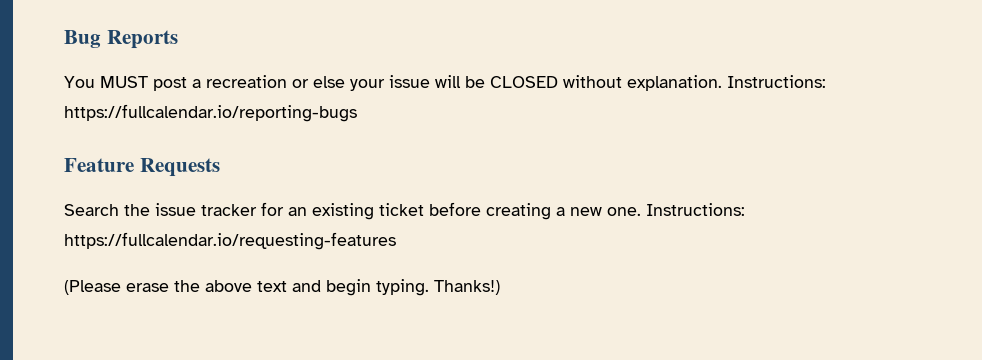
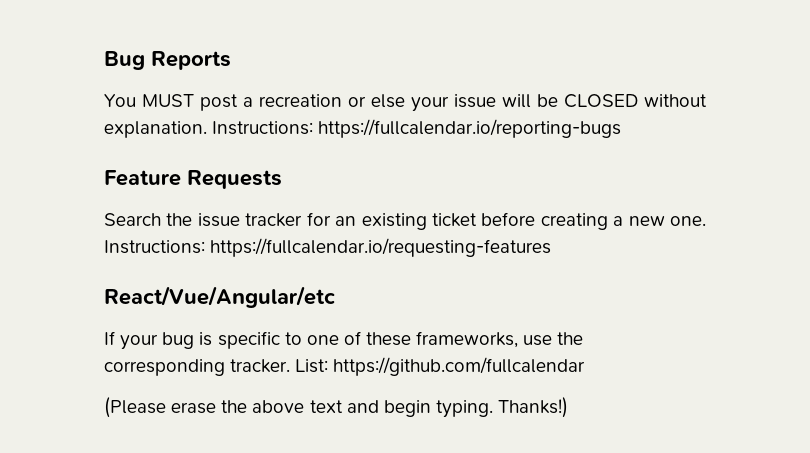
+ React/Vue/Angular/etc
+ If your bug is specific to one of these frameworks, use the corresponding tracker. List: https://github.com/fullcalendar

